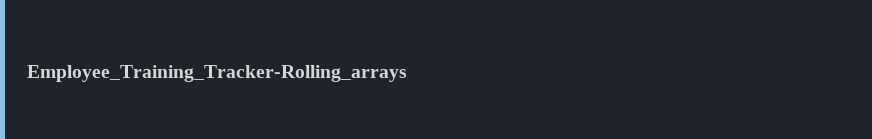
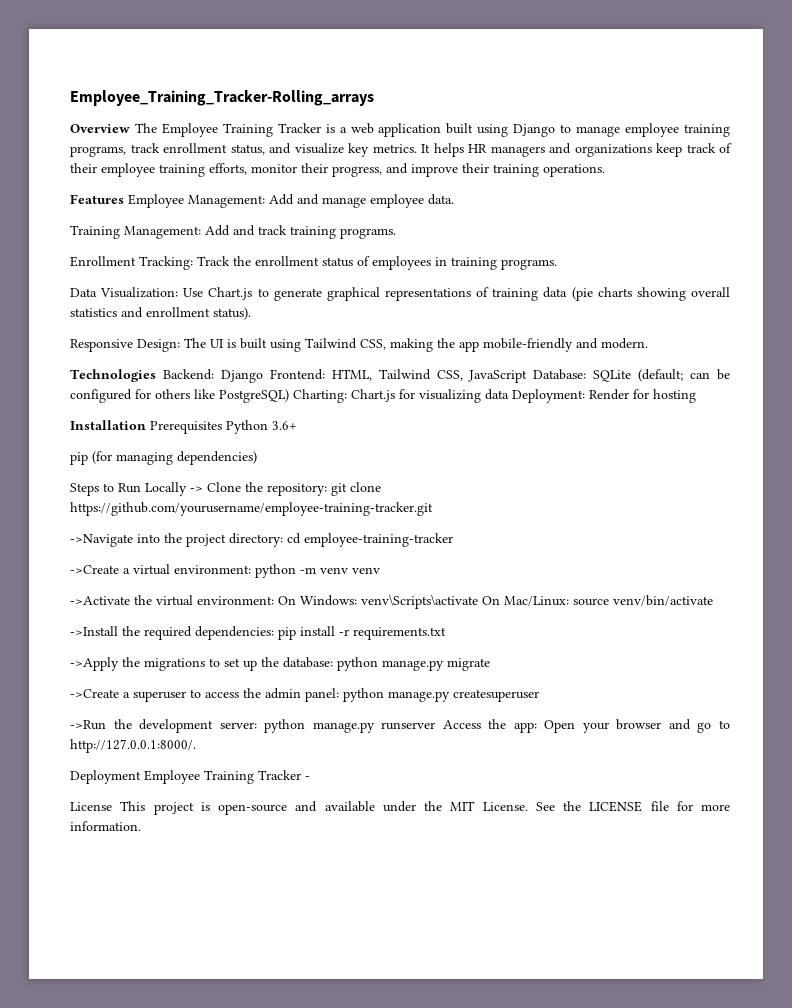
+ Overview The Employee Training Tracker is a web application built using Django to manage employee training programs, track enrollment status, and visualize key metrics. It helps HR managers and organizations keep track of their employee training efforts, monitor their progress, and improve their training operations.
+ Features Employee Management: Add and manage employee data.
+ Training Management: Add and track training programs.
+ Enrollment Tracking: Track the enrollment status of employees in training programs.
+ Data Visualization: Use Chart.js to generate graphical representations of training data (pie charts showing overall statistics and enrollment status).
+ Responsive Design: The UI is built using Tailwind CSS, making the app mobile-friendly and modern.
+ Technologies Backend: Django Frontend: HTML, Tailwind CSS, JavaScript Database: SQLite (default; can be configured for others like PostgreSQL) Charting: Chart.js for visualizing data Deployment: Render for hosting
+ Installation Prerequisites Python 3.6+
+ pip (for managing dependencies)
+ Steps to Run Locally -> Clone the repository: git clone https://github.com/yourusername/employee-training-tracker.git
+ ->Navigate into the project directory: cd employee-training-tracker
+ ->Create a virtual environment: python -m venv venv
+ ->Activate the virtual environment: On Windows: venv\Scripts\activate On Mac/Linux: source venv/bin/activate
+ ->Install the required dependencies: pip install -r requirements.txt
+ ->Apply the migrations to set up the database: python manage.py migrate
+ ->Create a superuser to access the admin panel: python manage.py createsuperuser
+ ->Run the development server: python manage.py runserver Access the app: Open your browser and go to http://127.0.0.1:8000/.
+ Deployment Employee Training Tracker -
+ License This project is open-source and available under the MIT License. See the LICENSE file for more information.

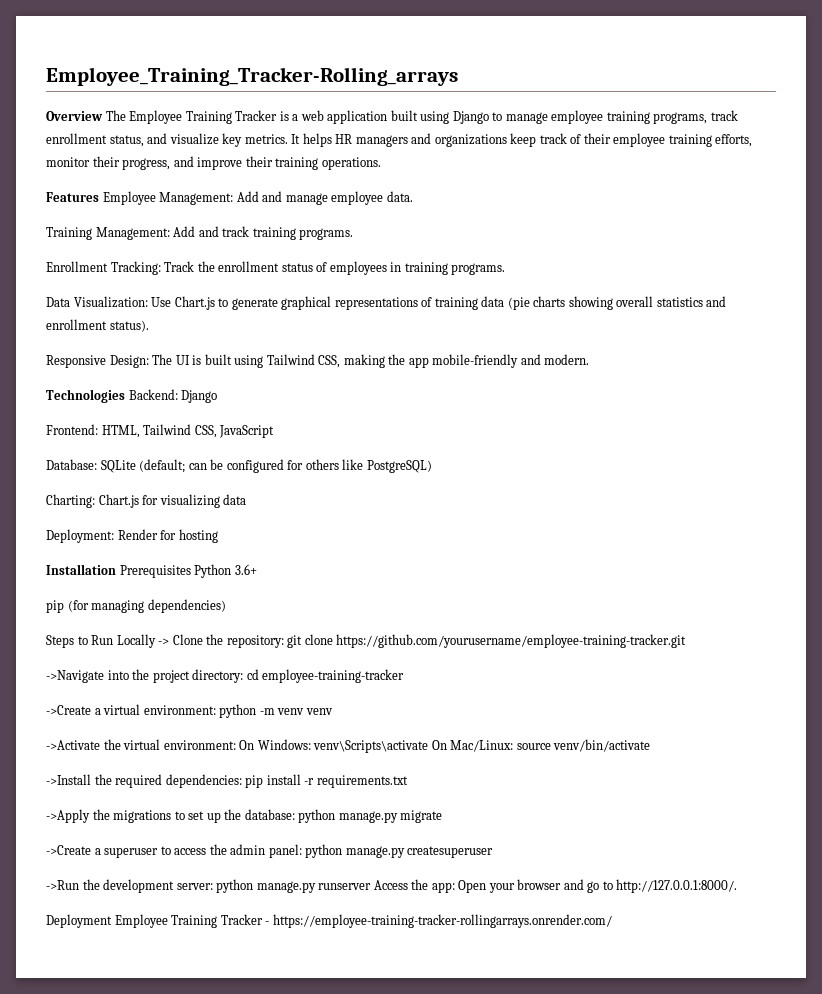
- Technologies Backend: Django Frontend: HTML, Tailwind CSS, JavaScript Database: SQLite (default; can be configured for others like PostgreSQL) Charting: Chart.js for visualizing data Deployment: Render for hosting
+ Technologies Backend: Django
+ Frontend: HTML, Tailwind CSS, JavaScript
+ Database: SQLite (default; can be configured for others like PostgreSQL)
+ Charting: Chart.js for visualizing data
+ Deployment: Render for hosting
- Deployment Employee Training Tracker -
- License This project is open-source and available under the MIT License. See the LICENSE file for more information.
+ Deployment Employee Training Tracker - https://employee-training-tracker-rollingarrays.onrender.com/

